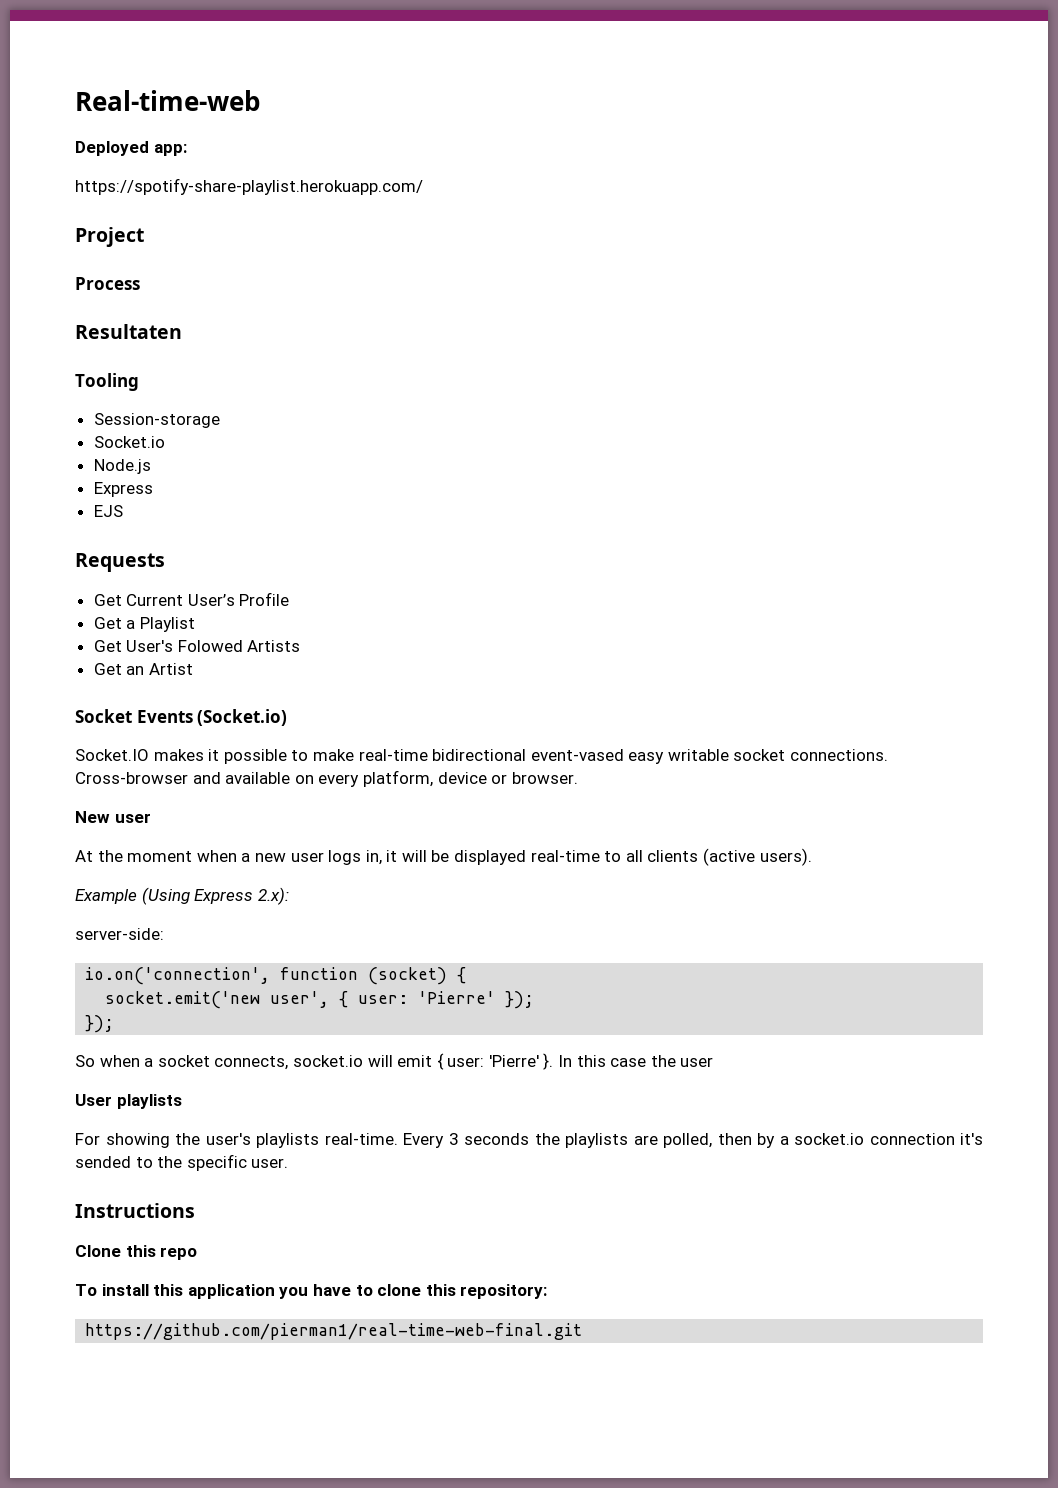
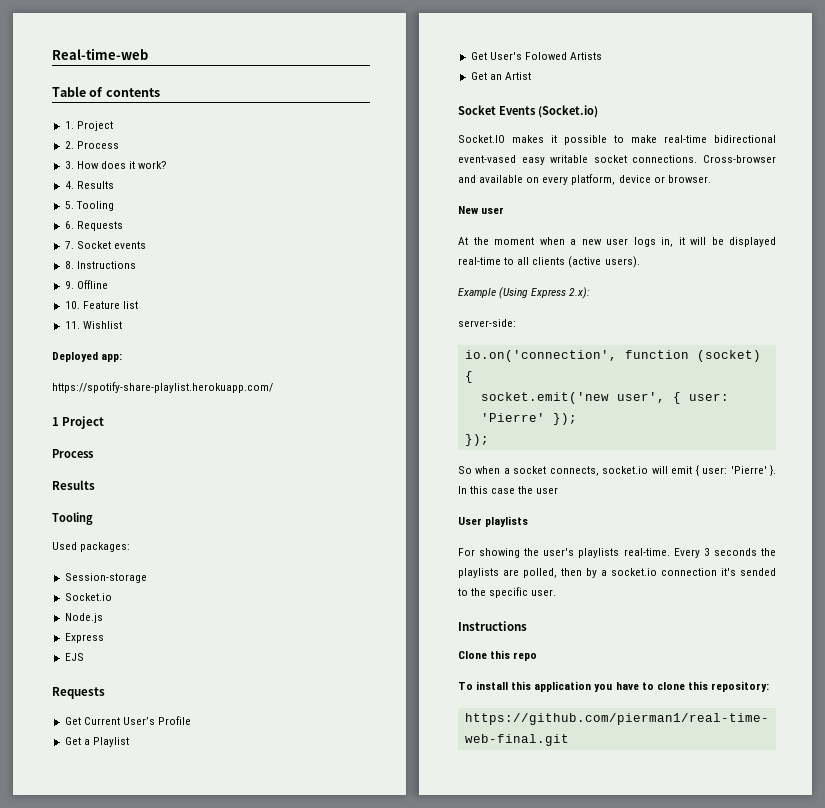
+ Table of contents
+ 1. Project
+ 2. Process
+ 3. How does it work?
+ 4. Results
+ 5. Tooling
+ 6. Requests
+ 7. Socket events
+ 8. Instructions
+ 9. Offline
+ 10. Feature list
+ 11. Wishlist
- Project
+ 1 Project
  Process
- Resultaten
+ Results
  Tooling
+ Used packages:

